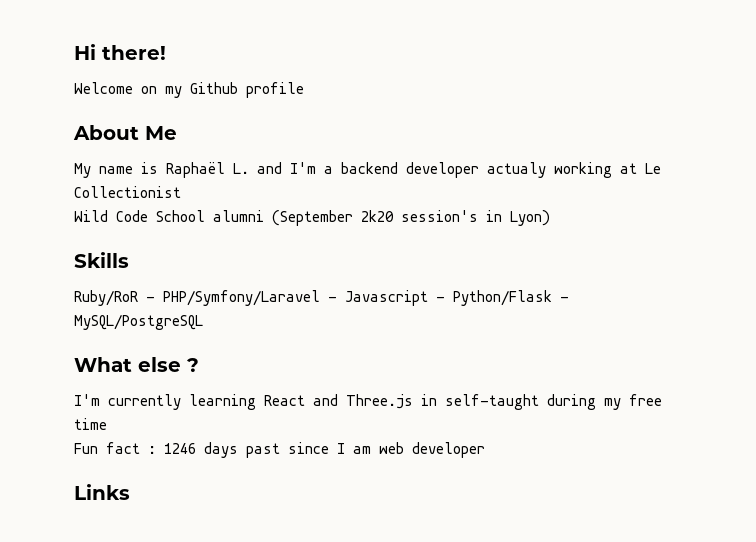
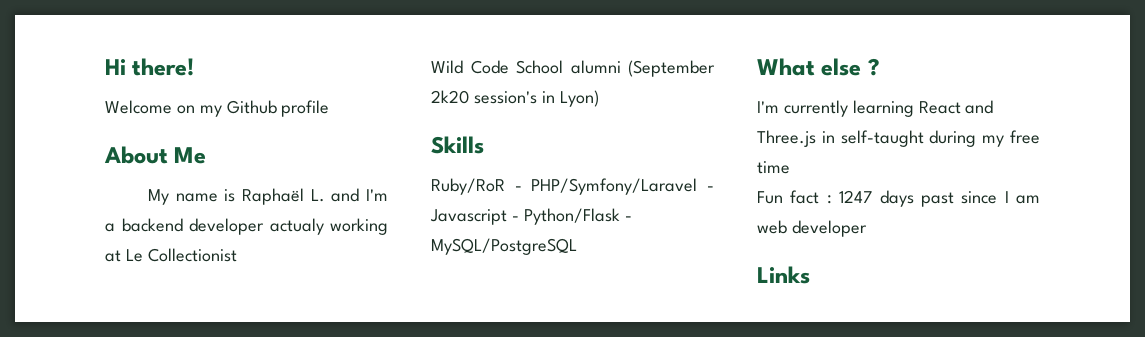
- Fun fact : 1246 days past since I am web developer
+ Fun fact : 1247 days past since I am web developer

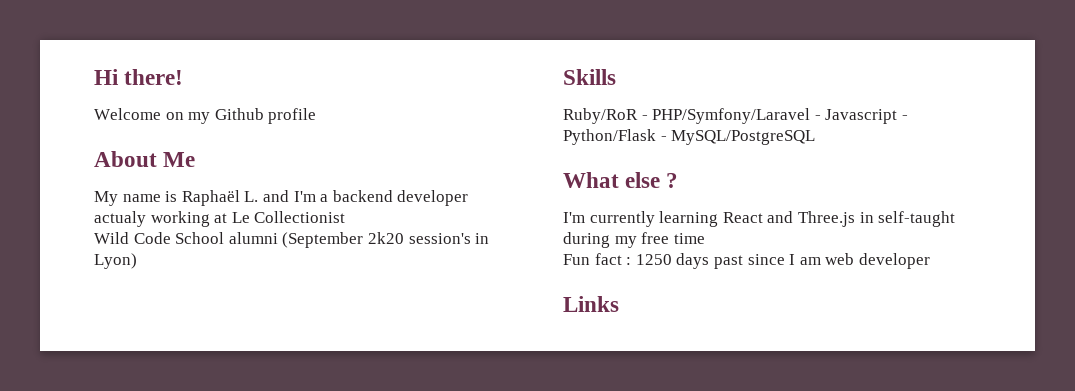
- Fun fact : 1247 days past since I am web developer
+ Fun fact : 1250 days past since I am web developer

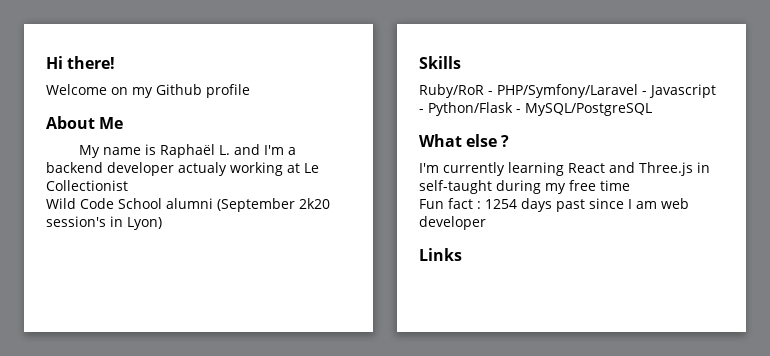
- Fun fact : 1250 days past since I am web developer
+ Fun fact : 1254 days past since I am web developer

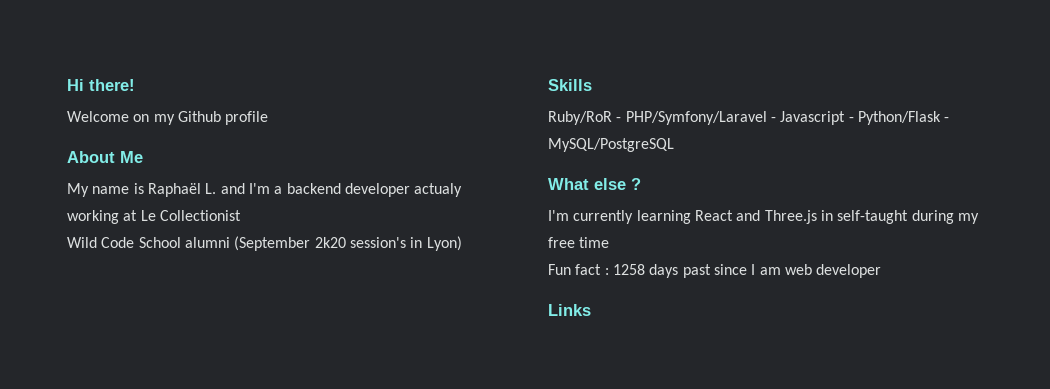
- Fun fact : 1254 days past since I am web developer
+ Fun fact : 1258 days past since I am web developer

